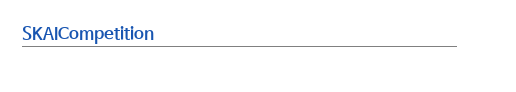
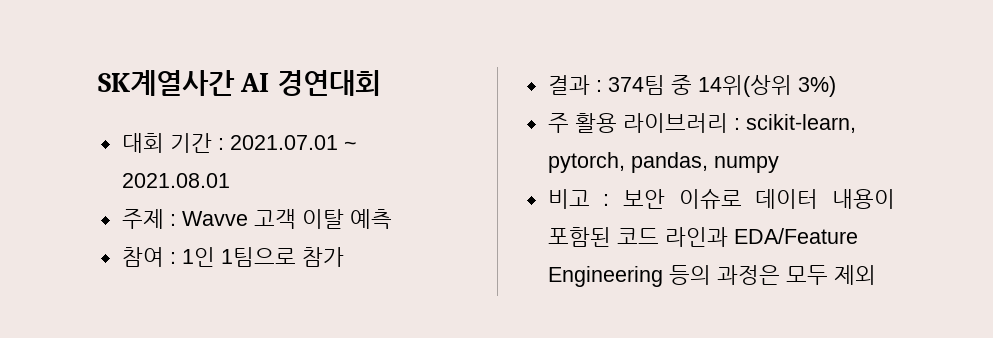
- SKAICompetition
+ SK계열사간 AI 경연대회
+ 대회 기간 : 2021.07.01 ~ 2021.08.01
+ 주제 : Wavve 고객 이탈 예측
+ 참여 : 1인 1팀으로 참가
+ 결과 : 374팀 중 14위(상위 3%)
+ 주 활용 라이브러리 : scikit-learn, pytorch, pandas, numpy
+ 비고 : 보안 이슈로 데이터 내용이 포함된 코드 라인과 EDA/Feature Engineering 등의 과정은 모두 제외

